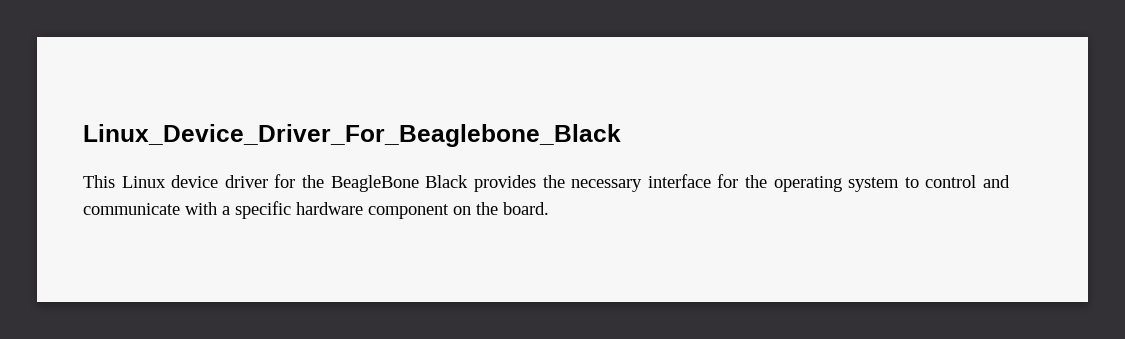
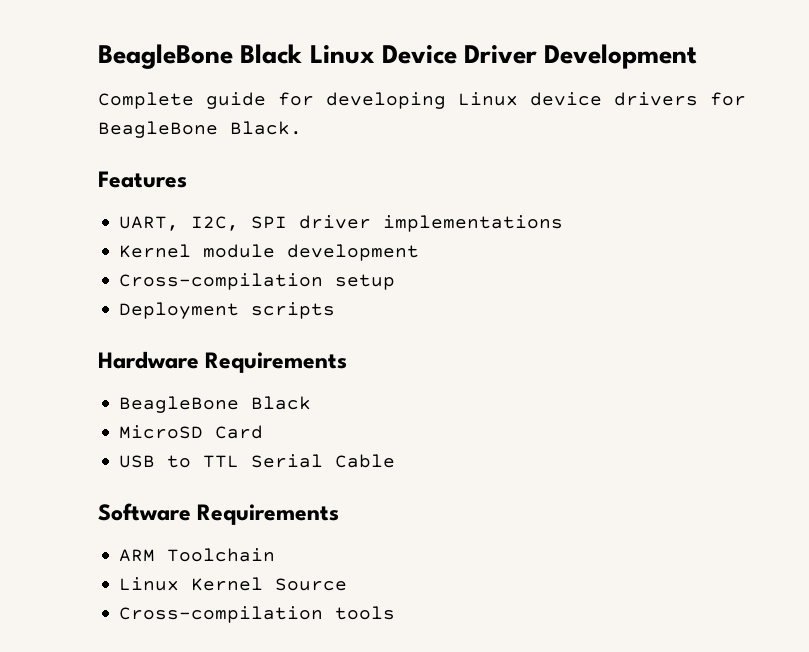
- Linux_Device_Driver_For_Beaglebone_Black
- This Linux device driver for the BeagleBone Black provides the necessary interface for the operating system to control and communicate with a specific hardware component on the board.
+ BeagleBone Black Linux Device Driver Development
+ Complete guide for developing Linux device drivers for BeagleBone Black.
+ Features
+ UART, I2C, SPI driver implementations
+ Kernel module development
+ Cross-compilation setup
+ Deployment scripts
+ Hardware Requirements
+ BeagleBone Black
+ MicroSD Card
+ USB to TTL Serial Cable
+ Software Requirements
+ ARM Toolchain
+ Linux Kernel Source
+ Cross-compilation tools

